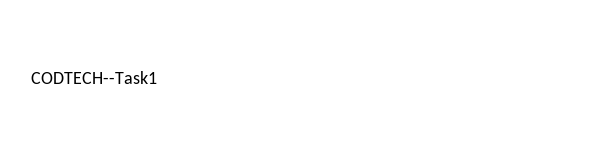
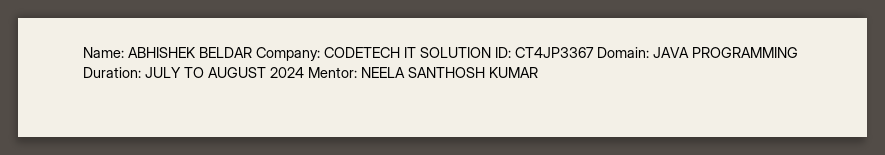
- CODTECH--Task1
+ Name: ABHISHEK BELDAR Company: CODETECH IT SOLUTION ID: CT4JP3367 Domain: JAVA PROGRAMMING Duration: JULY TO AUGUST 2024 Mentor: NEELA SANTHOSH KUMAR

